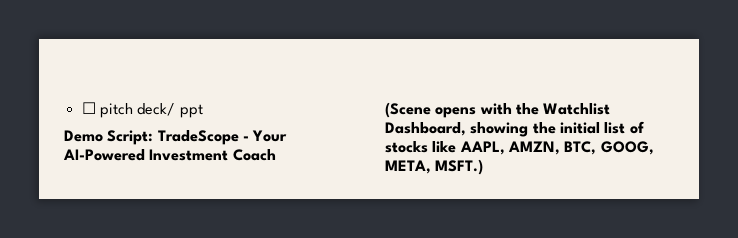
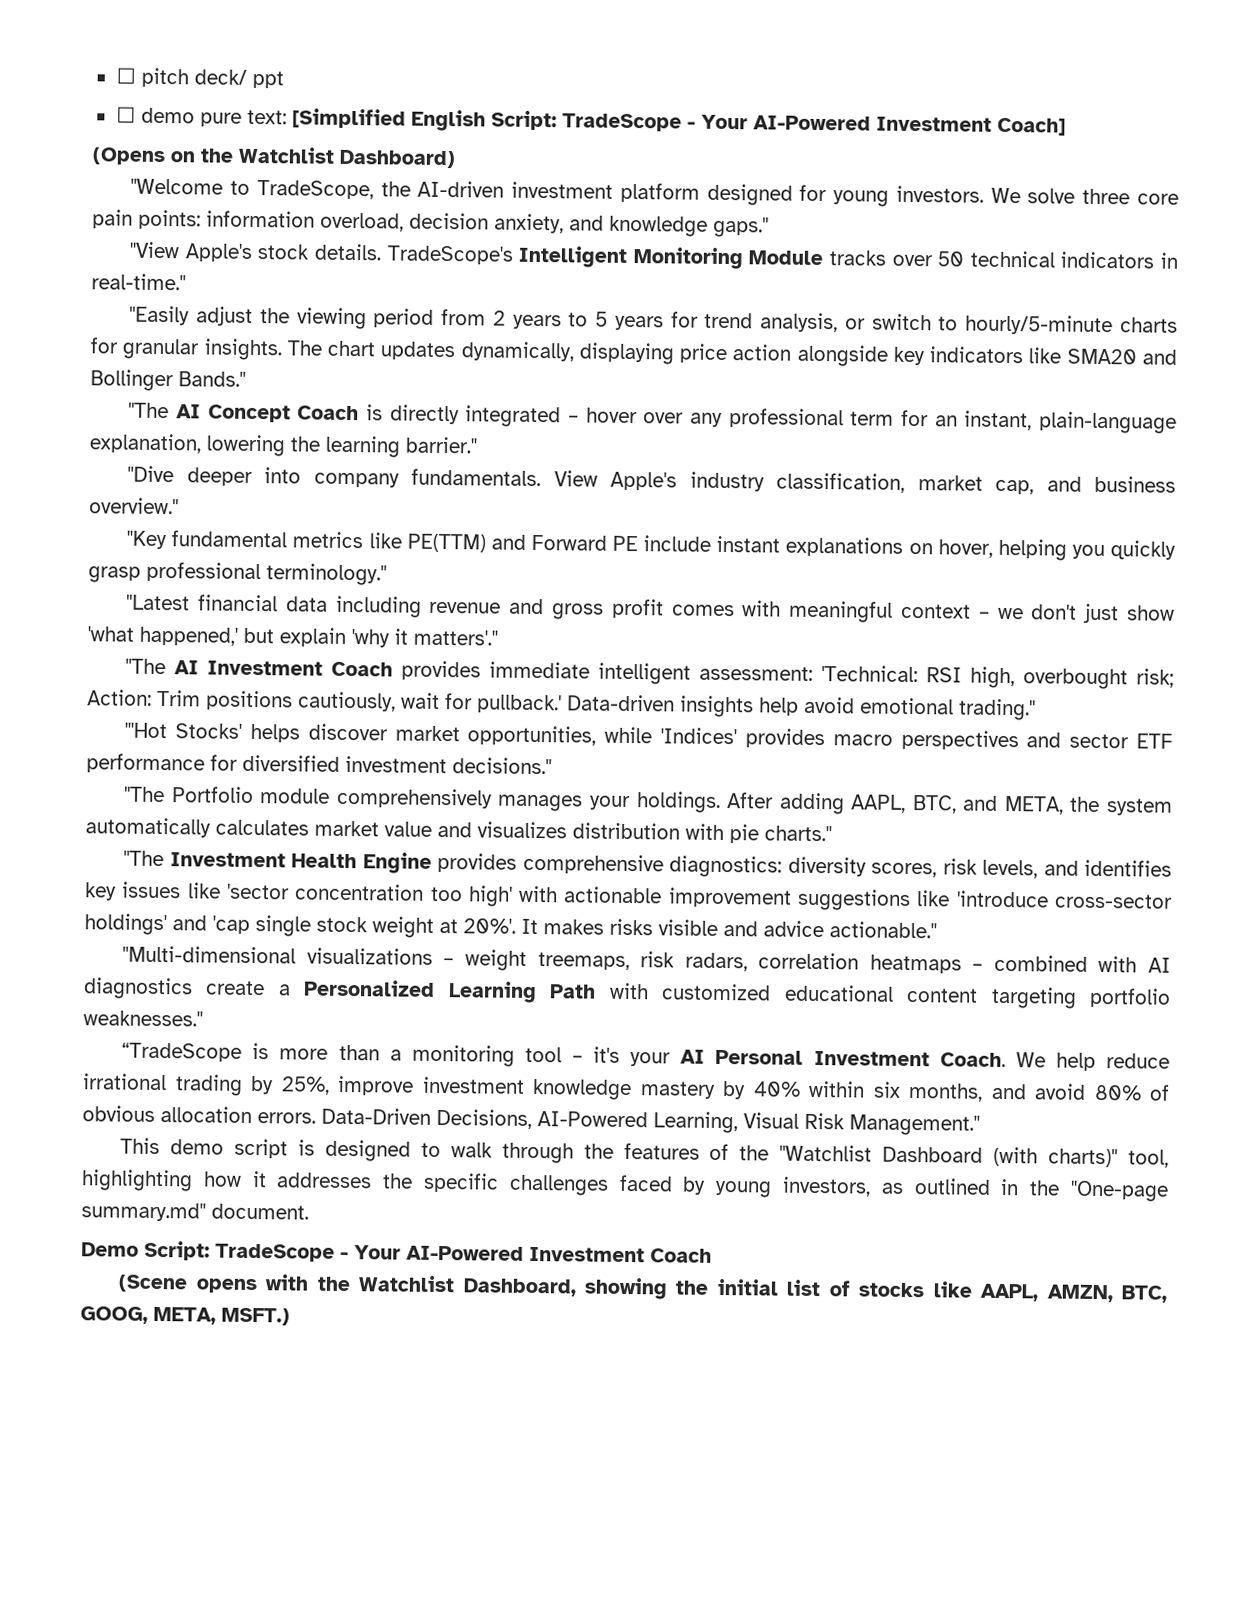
+ ☐ demo pure text: [Simplified English Script: TradeScope - Your AI-Powered Investment Coach]
+ (Opens on the Watchlist Dashboard)
+ "Welcome to TradeScope, the AI-driven investment platform designed for young investors. We solve three core pain points: information overload, decision anxiety, and knowledge gaps."
+ "View Apple's stock details. TradeScope's Intelligent Monitoring Module tracks over 50 technical indicators in real-time."
+ "Easily adjust the viewing period from 2 years to 5 years for trend analysis, or switch to hourly/5-minute charts for granular insights. The chart updates dynamically, displaying price action alongside key indicators like SMA20 and Bollinger Bands."
+ "The AI Concept Coach is directly integrated – hover over any professional term for an instant, plain-language explanation, lowering the learning barrier."
+ "Dive deeper into company fundamentals. View Apple's industry classification, market cap, and business overview."
+ "Key fundamental metrics like PE(TTM) and Forward PE include instant explanations on hover, helping you quickly grasp professional terminology."
+ "Latest financial data including revenue and gross profit comes with meaningful context – we don't just show 'what happened,' but explain 'why it matters'."
+ "The AI Investment Coach provides immediate intelligent assessment: 'Technical: RSI high, overbought risk; Action: Trim positions cautiously, wait for pullback.' Data-driven insights help avoid emotional trading."
+ "'Hot Stocks' helps discover market opportunities, while 'Indices' provides macro perspectives and sector ETF performance for diversified investment decisions."
+ "The Portfolio module comprehensively manages your holdings. After adding AAPL, BTC, and META, the system automatically calculates market value and visualizes distribution with pie charts."
+ "The Investment Health Engine provides comprehensive diagnostics: diversity scores, risk levels, and identifies key issues like 'sector concentration too high' with actionable improvement suggestions like 'introduce cross-sector holdings' and 'cap single stock weight at 20%'. It makes risks visible and advice actionable."
+ "Multi-dimensional visualizations – weight treemaps, risk radars, correlation heatmaps – combined with AI diagnostics create a Personalized Learning Path with customized educational content targeting portfolio weaknesses."
+ “TradeScope is more than a monitoring tool – it's your AI Personal Investment Coach. We help reduce irrational trading by 25%, improve investment knowledge mastery by 40% within six months, and avoid 80% of obvious allocation errors. Data-Driven Decisions, AI-Powered Learning, Visual Risk Management."
+ This demo script is designed to walk through the features of the "Watchlist Dashboard (with charts)" tool, highlighting how it addresses the specific challenges faced by young investors, as outlined in the "One-page summary.md" document.

